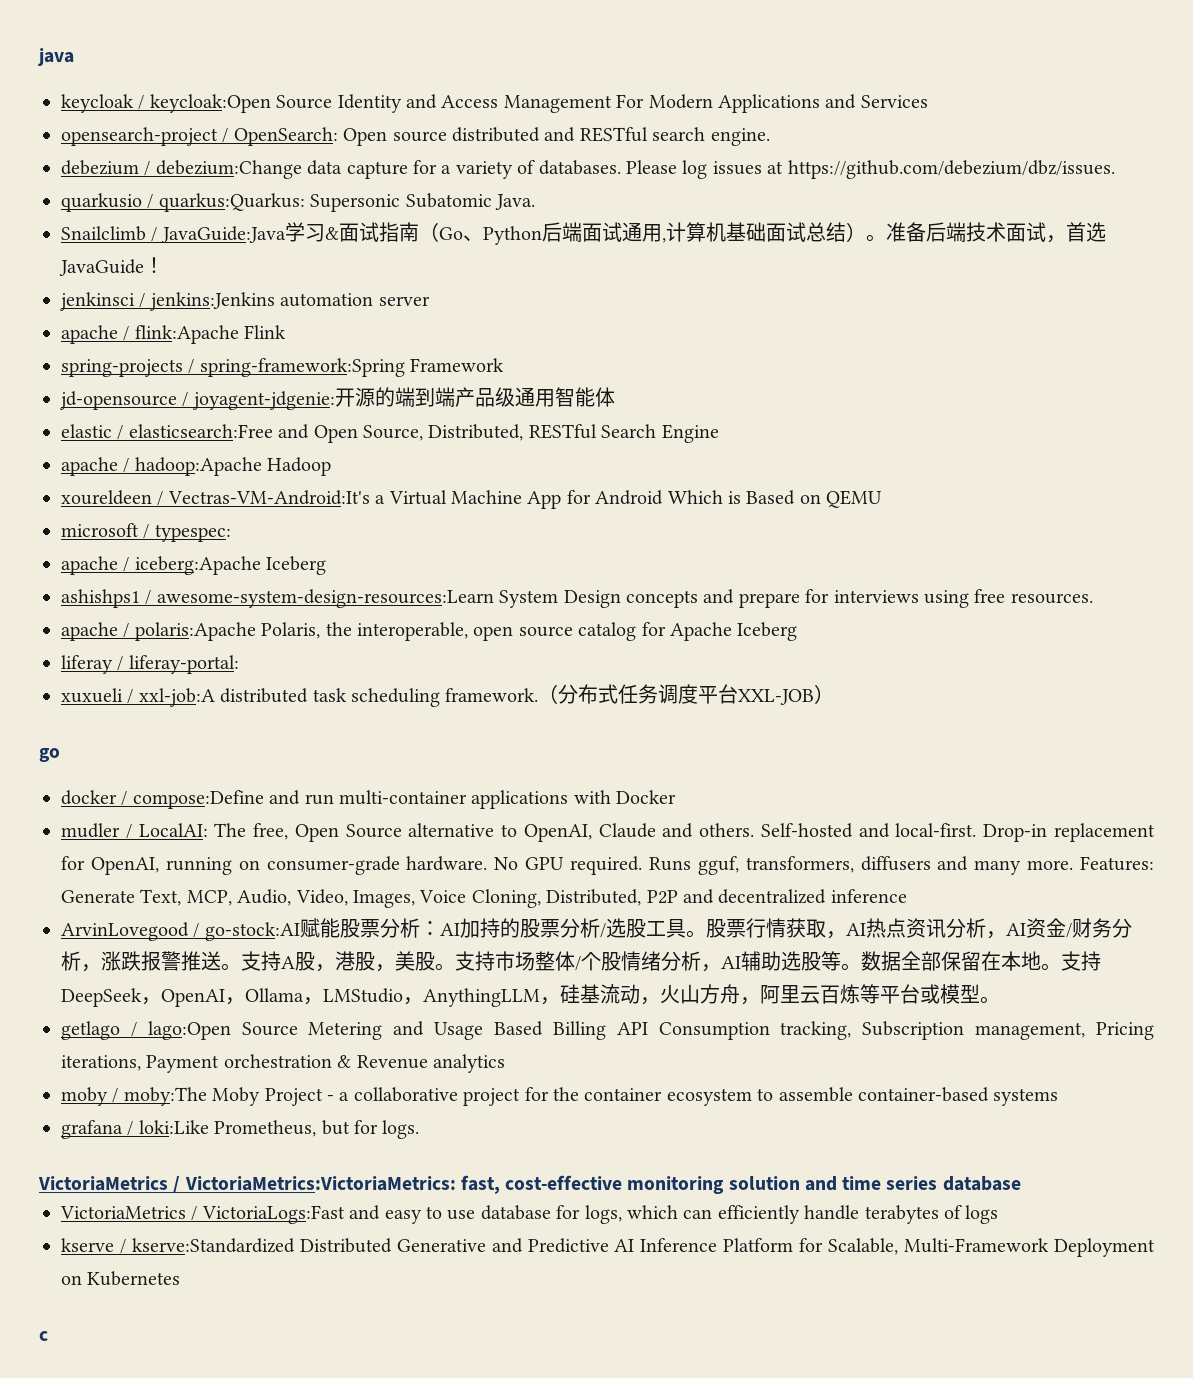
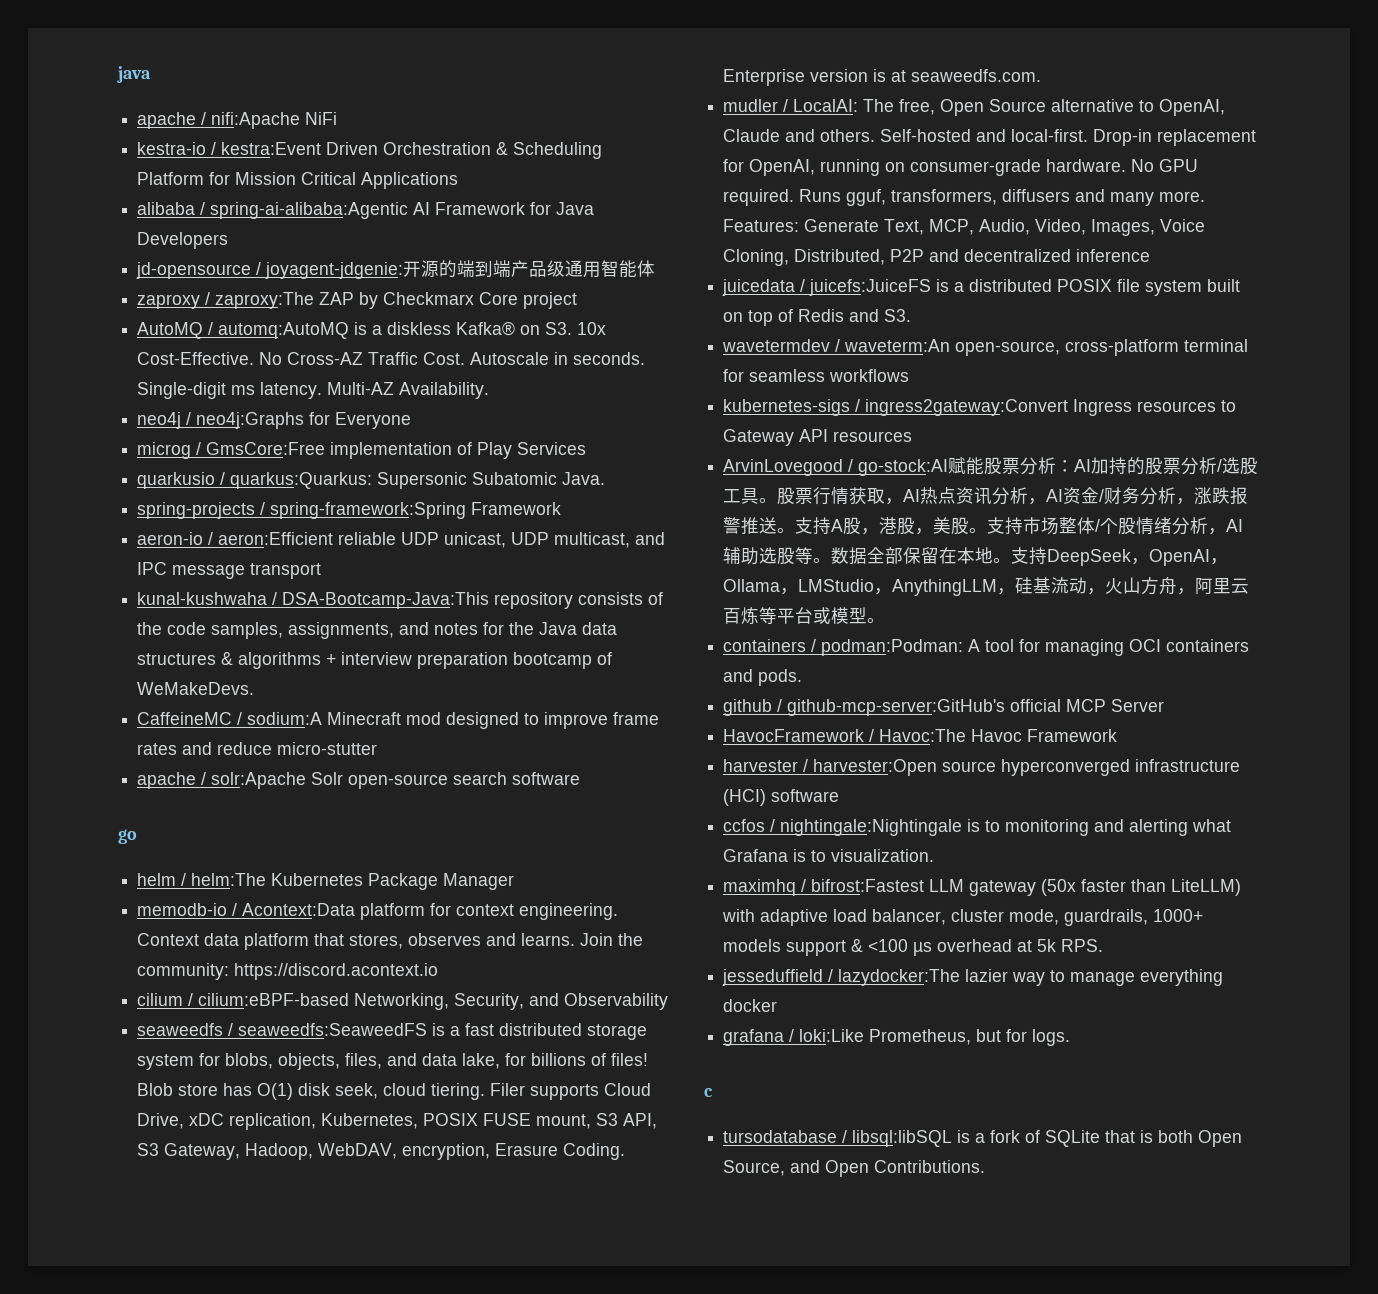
- keycloak / keycloak:Open Source Identity and Access Management For Modern Applications and Services
- opensearch-project / OpenSearch: Open source distributed and RESTful search engine.
- debezium / debezium:Change data capture for a variety of databases. Please log issues at https://github.com/debezium/dbz/issues.
- quarkusio / quarkus:Quarkus: Supersonic Subatomic Java.
- Snailclimb / JavaGuide:Java学习&面试指南（Go、Python后端面试通用,计算机基础面试总结）。准备后端技术面试，首选JavaGuide！
- jenkinsci / jenkins:Jenkins automation server
- apache / flink:Apache Flink
- spring-projects / spring-framework:Spring Framework
+ apache / nifi:Apache NiFi
+ kestra-io / kestra:Event Driven Orchestration & Scheduling Platform for Mission Critical Applications
+ alibaba / spring-ai-alibaba:Agentic AI Framework for Java Developers
- elastic / elasticsearch:Free and Open Source, Distributed, RESTful Search Engine
- apache / hadoop:Apache Hadoop
- xoureldeen / Vectras-VM-Android:It's a Virtual Machine App for Android Which is Based on QEMU
- microsoft / typespec:
- apache / iceberg:Apache Iceberg
- ashishps1 / awesome-system-design-resources:Learn System Design concepts and prepare for interviews using free resources.
- apache / polaris:Apache Polaris, the interoperable, open source catalog for Apache Iceberg
- liferay / liferay-portal:
- xuxueli / xxl-job:A distributed task scheduling framework.（分布式任务调度平台XXL-JOB）
+ zaproxy / zaproxy:The ZAP by Checkmarx Core project
+ AutoMQ / automq:AutoMQ is a diskless Kafka® on S3. 10x Cost-Effective. No Cross-AZ Traffic Cost. Autoscale in seconds. Single-digit ms latency. Multi-AZ Availability.
+ neo4j / neo4j:Graphs for Everyone
+ microg / GmsCore:Free implementation of Play Services
+ quarkusio / quarkus:Quarkus: Supersonic Subatomic Java.
+ spring-projects / spring-framework:Spring Framework
+ aeron-io / aeron:Efficient reliable UDP unicast, UDP multicast, and IPC message transport
+ kunal-kushwaha / DSA-Bootcamp-Java:This repository consists of the code samples, assignments, and notes for the Java data structures & algorithms + interview preparation bootcamp of WeMakeDevs.
+ CaffeineMC / sodium:A Minecraft mod designed to improve frame rates and reduce micro-stutter
+ apache / solr:Apache Solr open-source search software
  go
- docker / compose:Define and run multi-container applications with Docker
+ helm / helm:The Kubernetes Package Manager
+ memodb-io / Acontext:Data platform for context engineering. Context data platform that stores, observes and learns. Join the community: https://discord.acontext.io
+ cilium / cilium:eBPF-based Networking, Security, and Observability
+ seaweedfs / seaweedfs:SeaweedFS is a fast distributed storage system for blobs, objects, files, and data lake, for billions of files! Blob store has O(1) disk seek, cloud tiering. Filer supports Cloud Drive, xDC replication, Kubernetes, POSIX FUSE mount, S3 API, S3 Gateway, Hadoop, WebDAV, encryption, Erasure Coding. Enterprise version is at seaweedfs.com.
+ juicedata / juicefs:JuiceFS is a distributed POSIX file system built on top of Redis and S3.
+ wavetermdev / waveterm:An open-source, cross-platform terminal for seamless workflows
+ kubernetes-sigs / ingress2gateway:Convert Ingress resources to Gateway API resources
- getlago / lago:Open Source Metering and Usage Based Billing API Consumption tracking, Subscription management, Pricing iterations, Payment orchestration & Revenue analytics
- moby / moby:The Moby Project - a collaborative project for the container ecosystem to assemble container-based systems
+ containers / podman:Podman: A tool for managing OCI containers and pods.
+ github / github-mcp-server:GitHub's official MCP Server
+ HavocFramework / Havoc:The Havoc Framework
+ harvester / harvester:Open source hyperconverged infrastructure (HCI) software
+ ccfos / nightingale:Nightingale is to monitoring and alerting what Grafana is to visualization.
+ maximhq / bifrost:Fastest LLM gateway (50x faster than LiteLLM) with adaptive load balancer, cluster mode, guardrails, 1000+ models support & <100 µs overhead at 5k RPS.
+ jesseduffield / lazydocker:The lazier way to manage everything docker
- VictoriaMetrics / VictoriaMetrics:VictoriaMetrics: fast, cost-effective monitoring solution and time series database
- VictoriaMetrics / VictoriaLogs:Fast and easy to use database for logs, which can efficiently handle terabytes of logs
- kserve / kserve:Standardized Distributed Generative and Predictive AI Inference Platform for Scalable, Multi-Framework Deployment on Kubernetes
  c
+ tursodatabase / libsql:libSQL is a fork of SQLite that is both Open Source, and Open Contributions.

